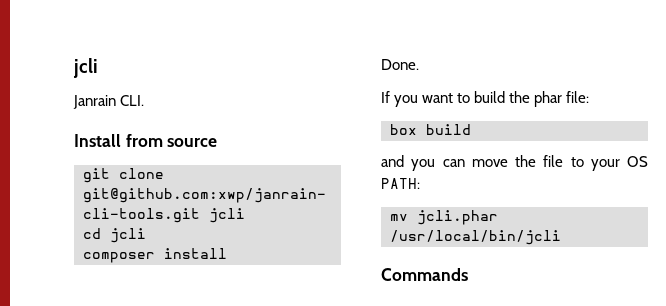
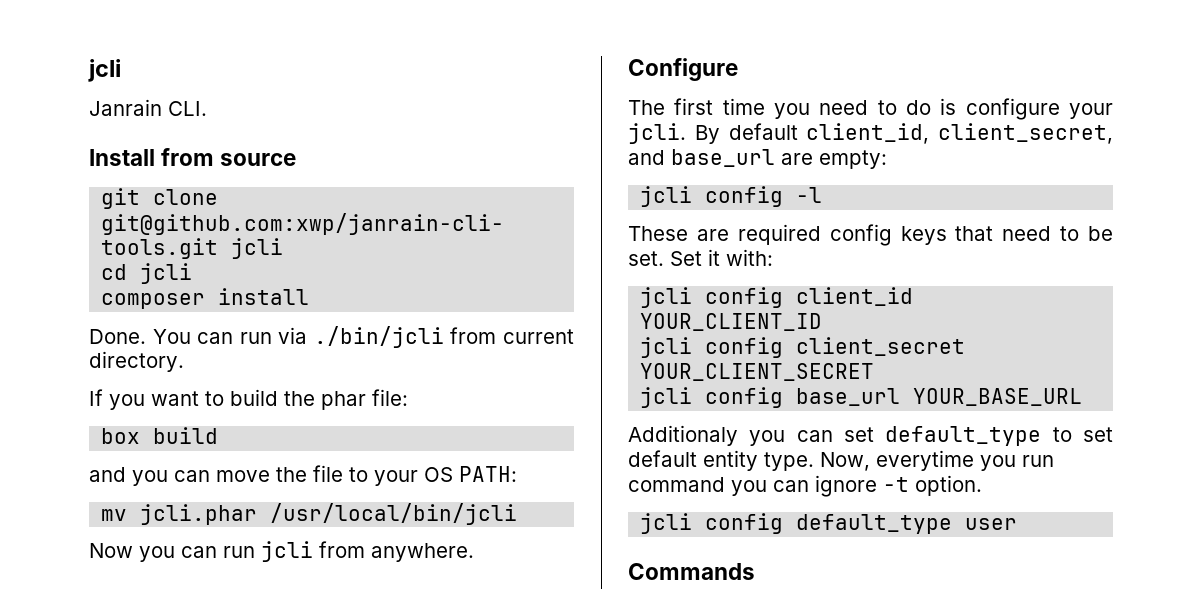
+ You can run via ./bin/jcli from current directory.
+ Now you can run jcli from anywhere.
+ Configure
+ The first time you need to do is configure your jcli. By default client_id, client_secret, and base_url are empty:
+ jcli config -l
+ These are required config keys that need to be set. Set it with:
+ jcli config client_id YOUR_CLIENT_ID
+ jcli config client_secret YOUR_CLIENT_SECRET
+ jcli config base_url YOUR_BASE_URL
+ Additionaly you can set default_type to set default entity type. Now, everytime you run command you can ignore -t option.
+ jcli config default_type user

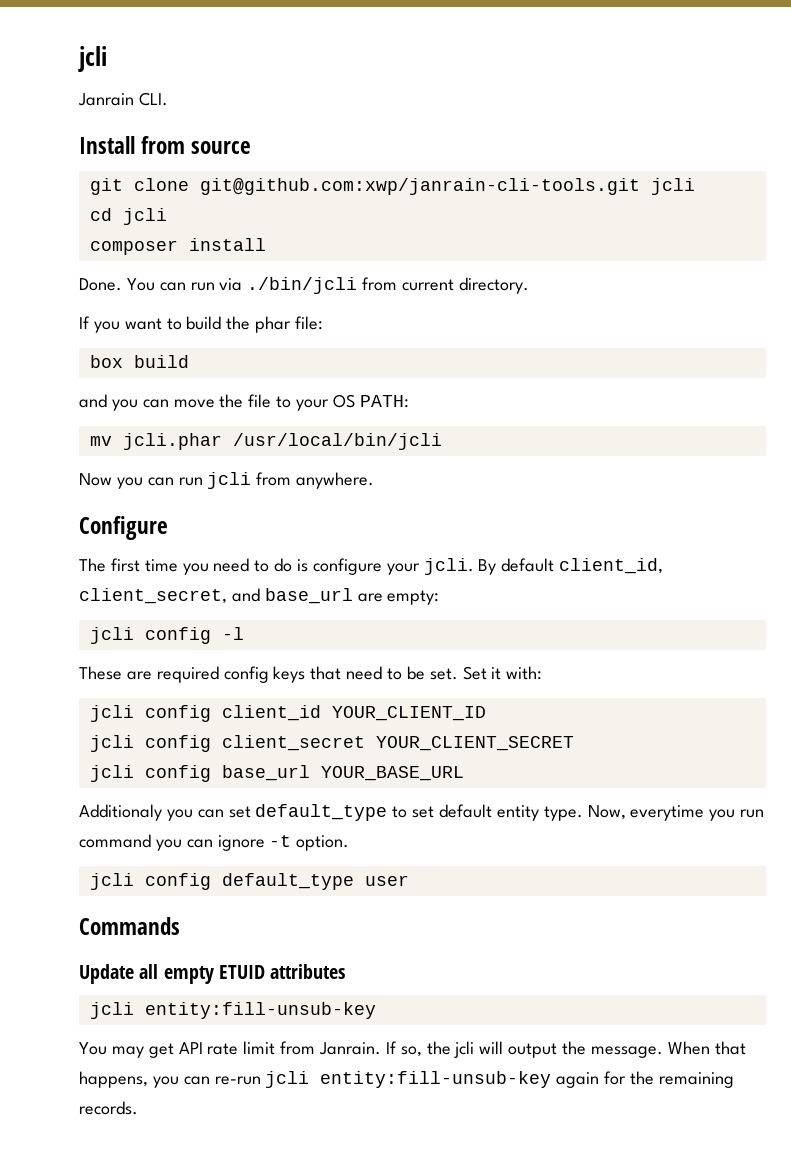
+ Update all empty ETUID attributes
+ jcli entity:fill-unsub-key
+ You may get API rate limit from Janrain. If so, the jcli will output the message. When that happens, you can re-run jcli entity:fill-unsub-key again for the remaining records.

